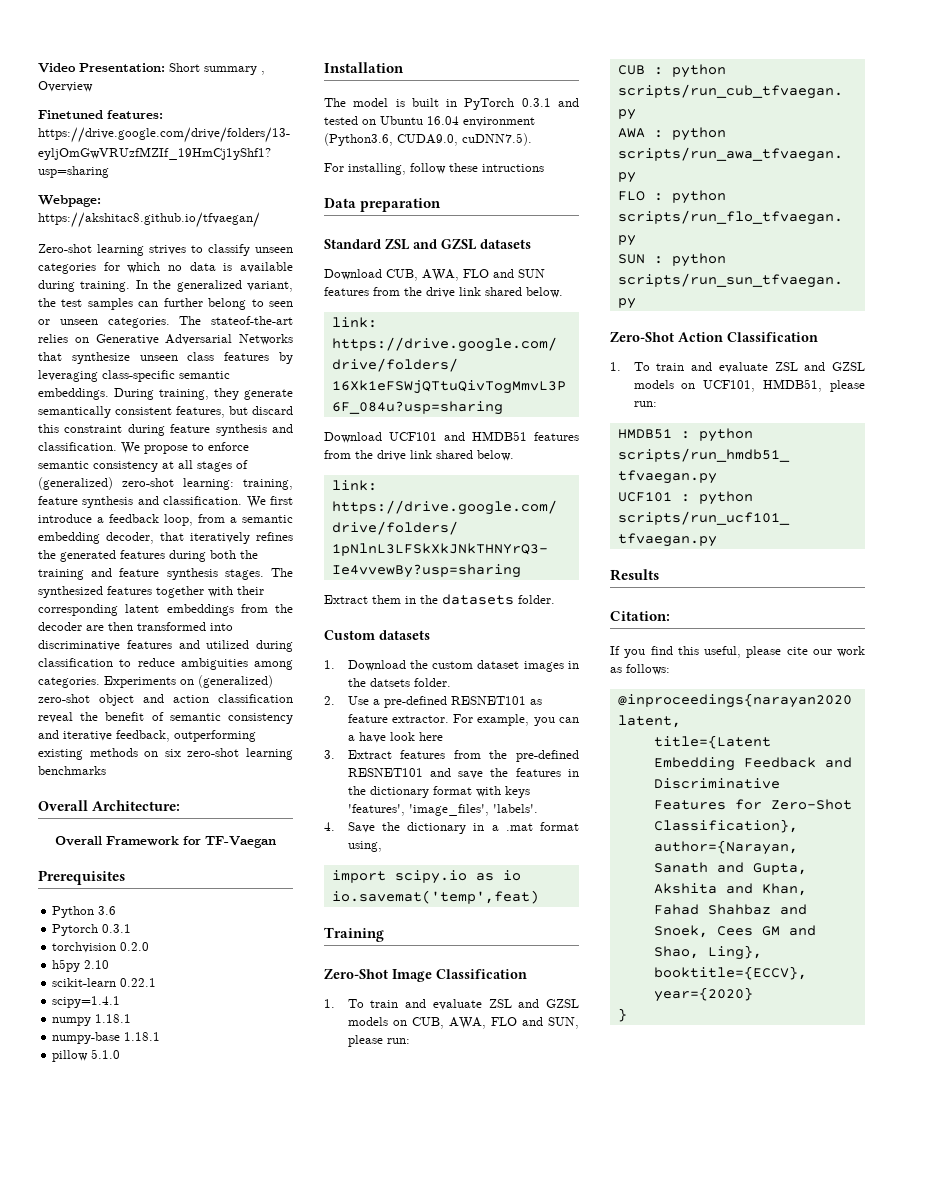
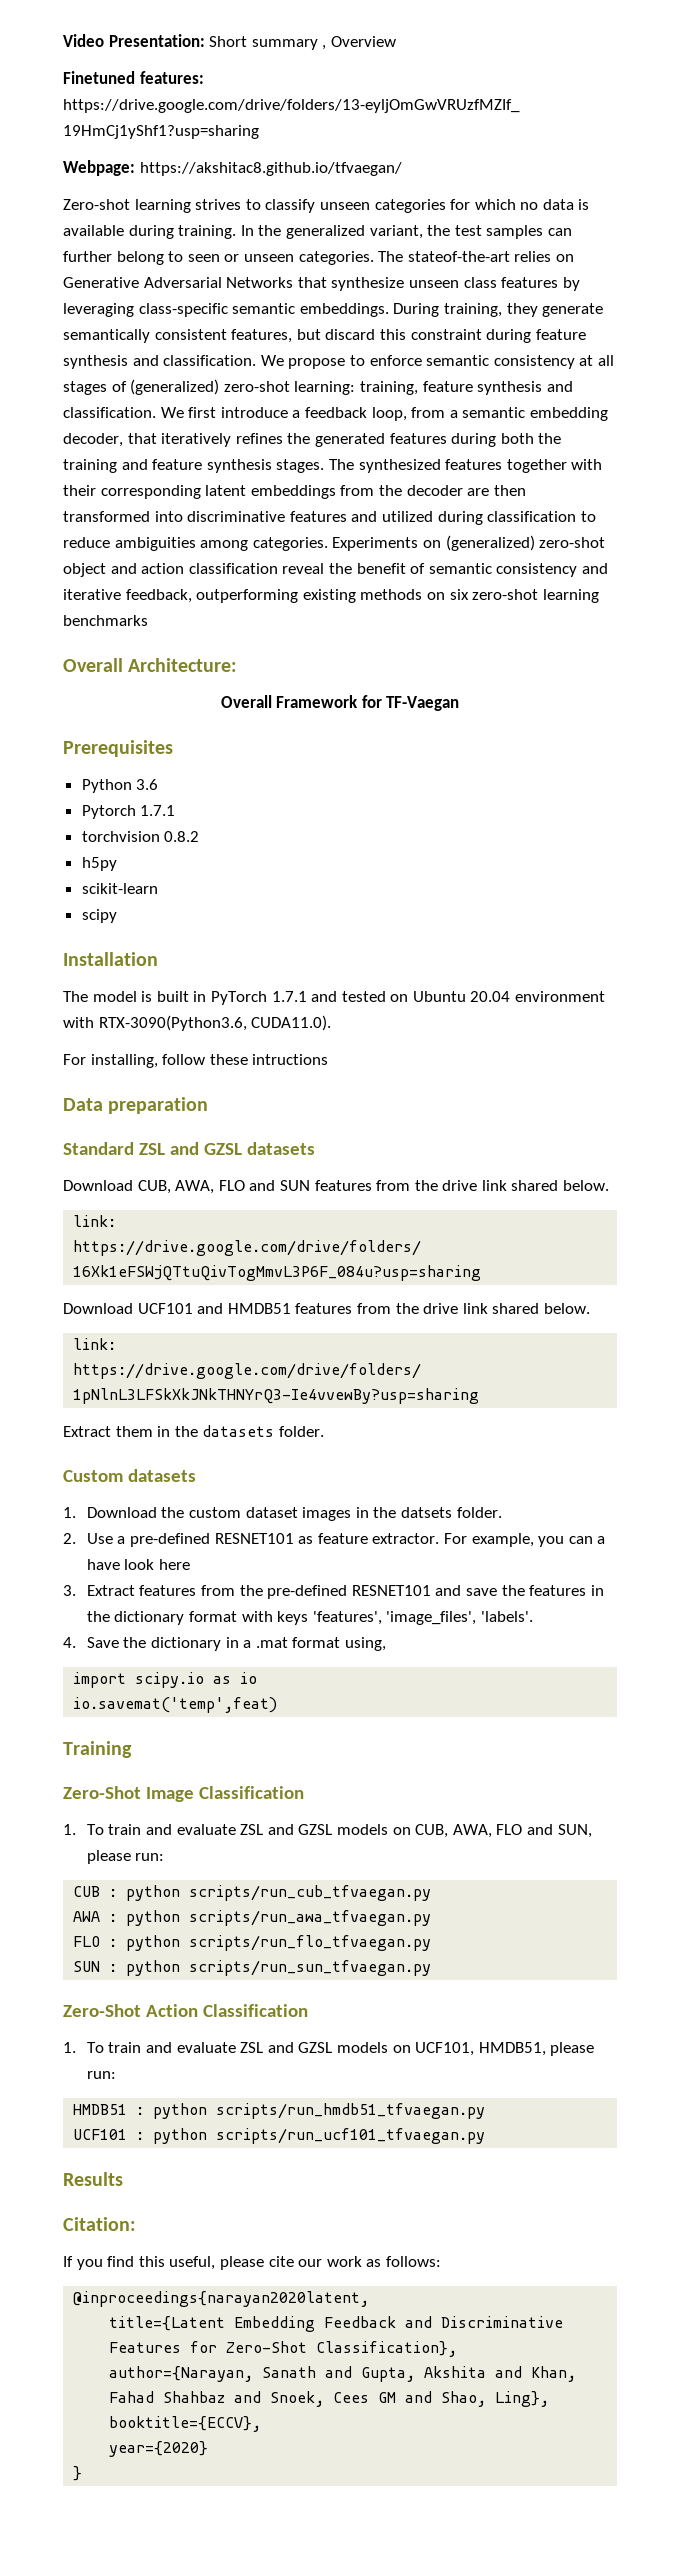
- Pytorch 0.3.1
+ Pytorch 1.7.1
- torchvision 0.2.0
+ torchvision 0.8.2
- h5py 2.10
+ h5py
- scikit-learn 0.22.1
- scipy=1.4.1
- numpy 1.18.1
- numpy-base 1.18.1
- pillow 5.1.0
+ scikit-learn
+ scipy
- The model is built in PyTorch 0.3.1 and tested on Ubuntu 16.04 environment (Python3.6, CUDA9.0, cuDNN7.5).
+ The model is built in PyTorch 1.7.1 and tested on Ubuntu 20.04 environment with RTX-3090(Python3.6, CUDA11.0).

